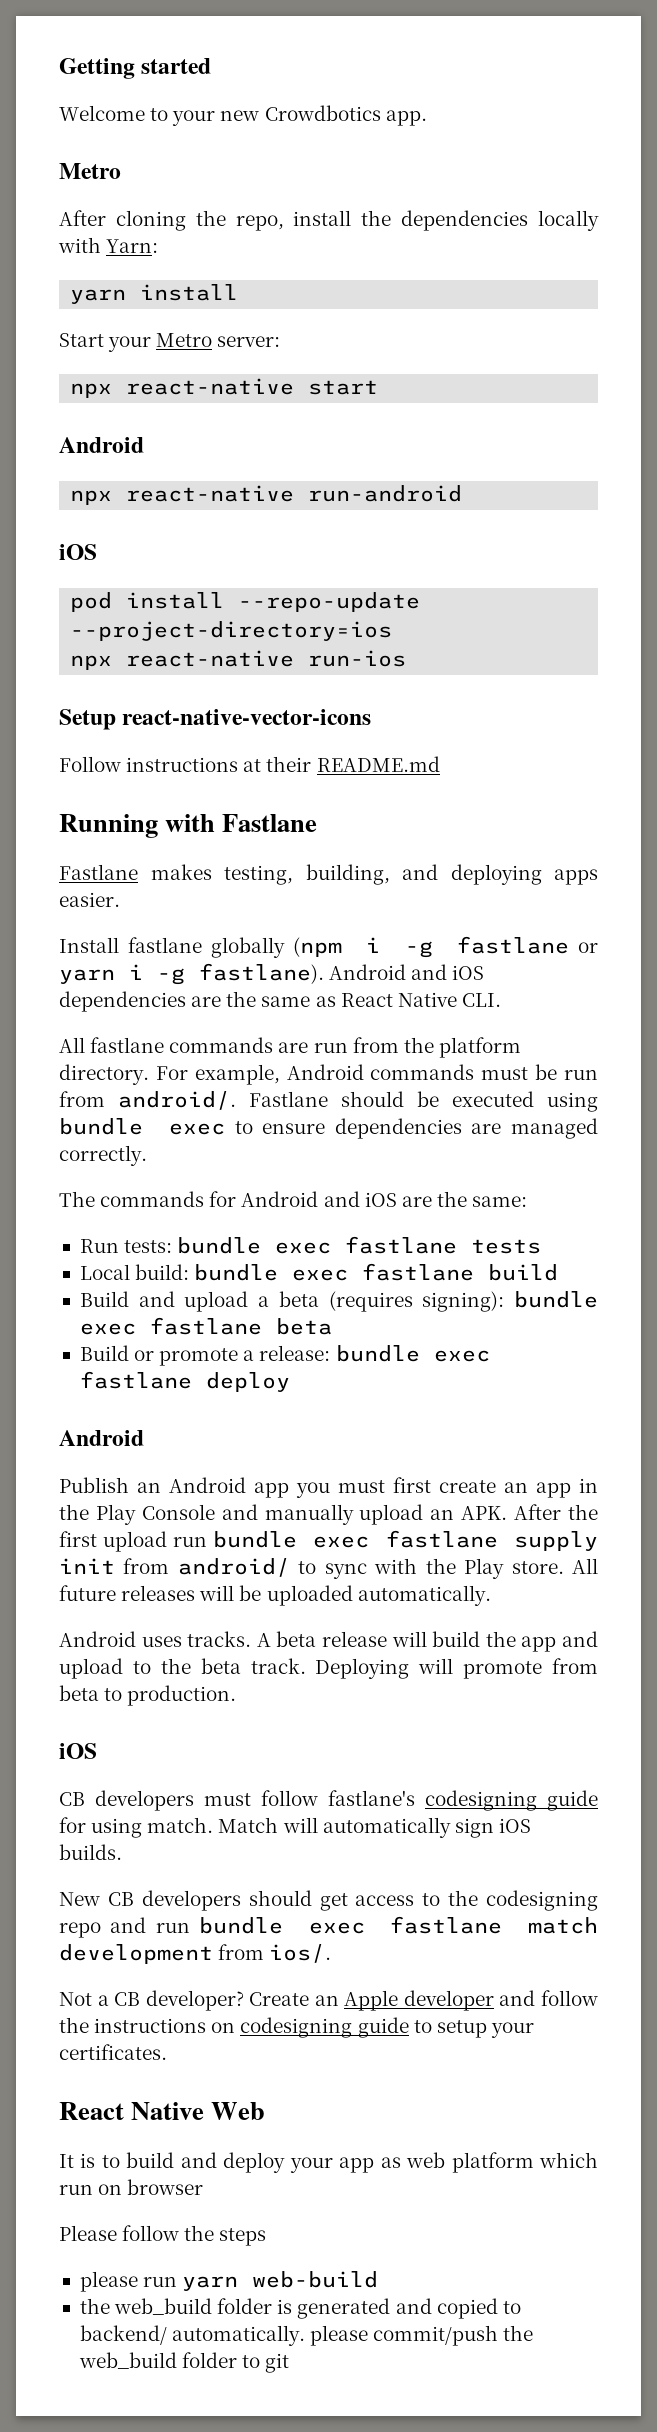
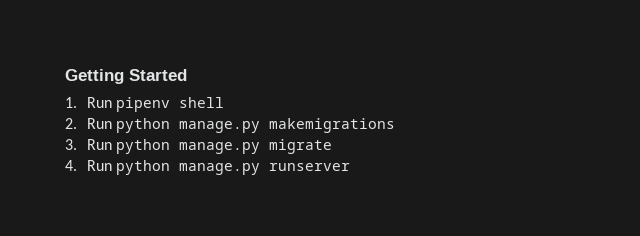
- Getting started
- Welcome to your new Crowdbotics app.
- Metro
- After cloning the repo, install the dependencies locally with Yarn:
- yarn install
- Start your Metro server:
- npx react-native start
- Android
- npx react-native run-android
- iOS
- pod install --repo-update --project-directory=ios
- npx react-native run-ios
- Setup react-native-vector-icons
- Follow instructions at their README.md
- Running with Fastlane
- Fastlane makes testing, building, and deploying apps easier.
- Install fastlane globally (npm i -g fastlane or yarn i -g fastlane). Android and iOS dependencies are the same as React Native CLI.
- All fastlane commands are run from the platform directory. For example, Android commands must be run from android/. Fastlane should be executed using bundle exec to ensure dependencies are managed correctly.
- The commands for Android and iOS are the same:
- Run tests: bundle exec fastlane tests
- Local build: bundle exec fastlane build
- Build and upload a beta (requires signing): bundle exec fastlane beta
- Build or promote a release: bundle exec fastlane deploy
- Android
- Publish an Android app you must first create an app in the Play Console and manually upload an APK. After the first upload run bundle exec fastlane supply init from android/ to sync with the Play store. All future releases will be uploaded automatically.
- Android uses tracks. A beta release will build the app and upload to the beta track. Deploying will promote from beta to production.
- iOS
- CB developers must follow fastlane's codesigning guide for using match. Match will automatically sign iOS builds.
- New CB developers should get access to the codesigning repo and run bundle exec fastlane match development from ios/.
- Not a CB developer? Create an Apple developer and follow the instructions on codesigning guide to setup your certificates.
- React Native Web
- It is to build and deploy your app as web platform which run on browser
- Please follow the steps
- please run yarn web-build
- the web_build folder is generated and copied to backend/ automatically. please commit/push the web_build folder to git
+ Getting Started
+ 1. Run pipenv shell
+ 2. Run python manage.py makemigrations
+ 3. Run python manage.py migrate
+ 4. Run python manage.py runserver

